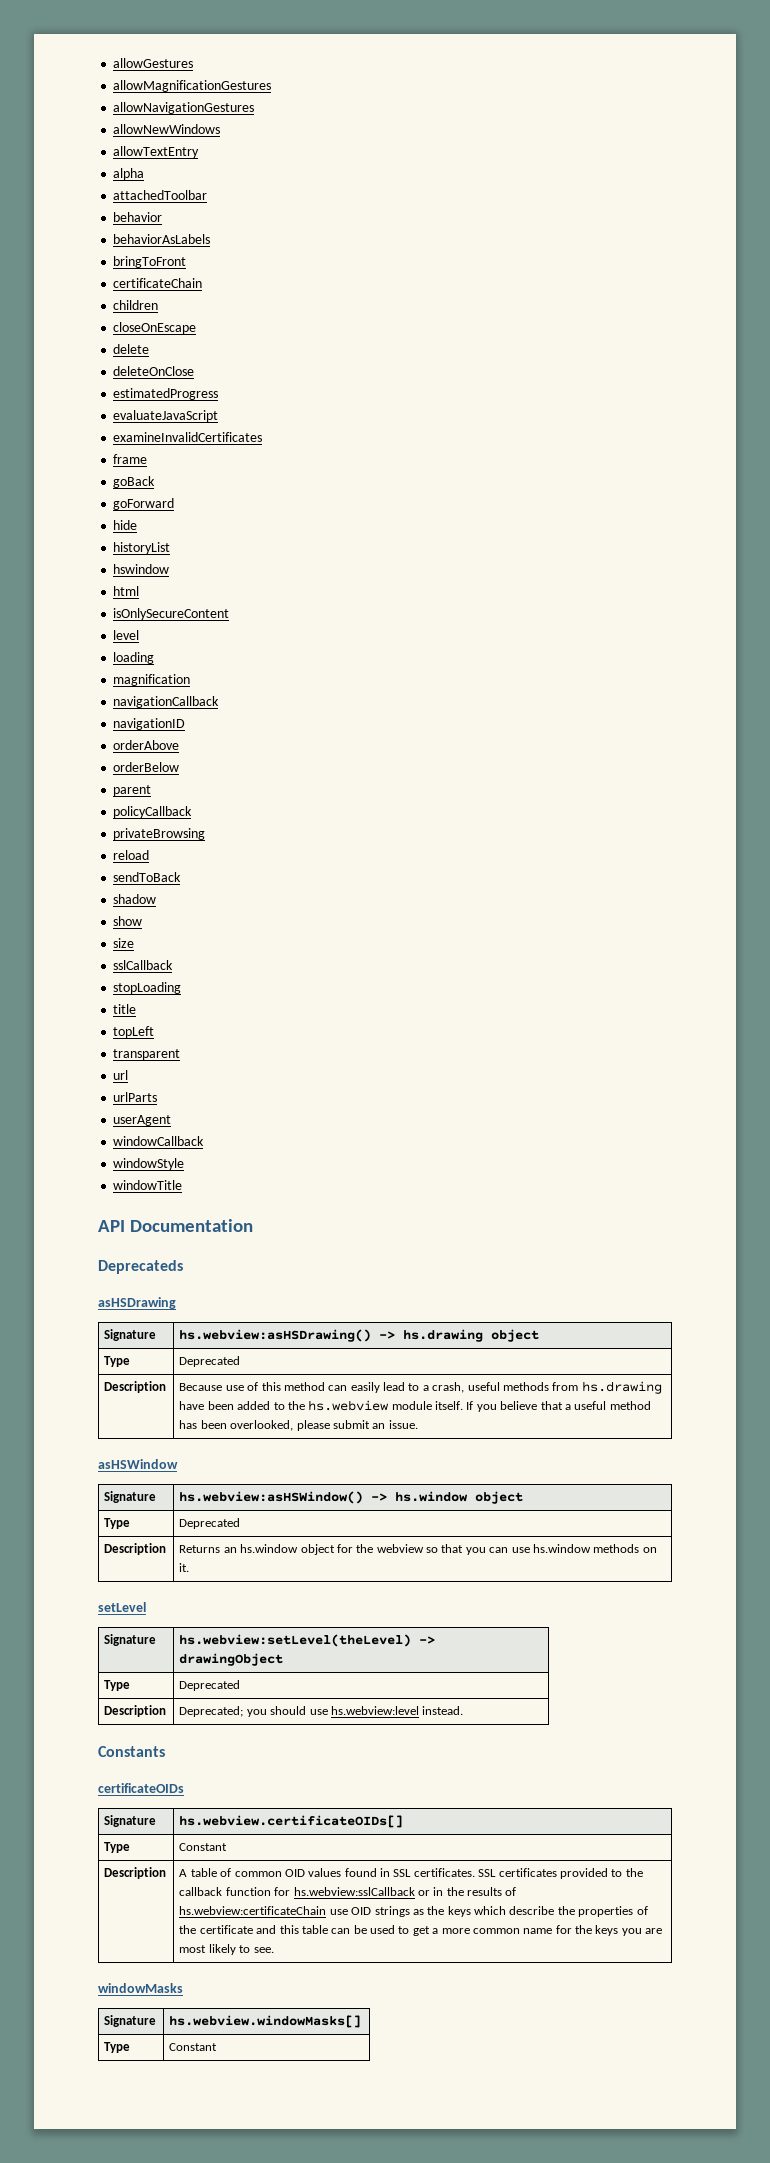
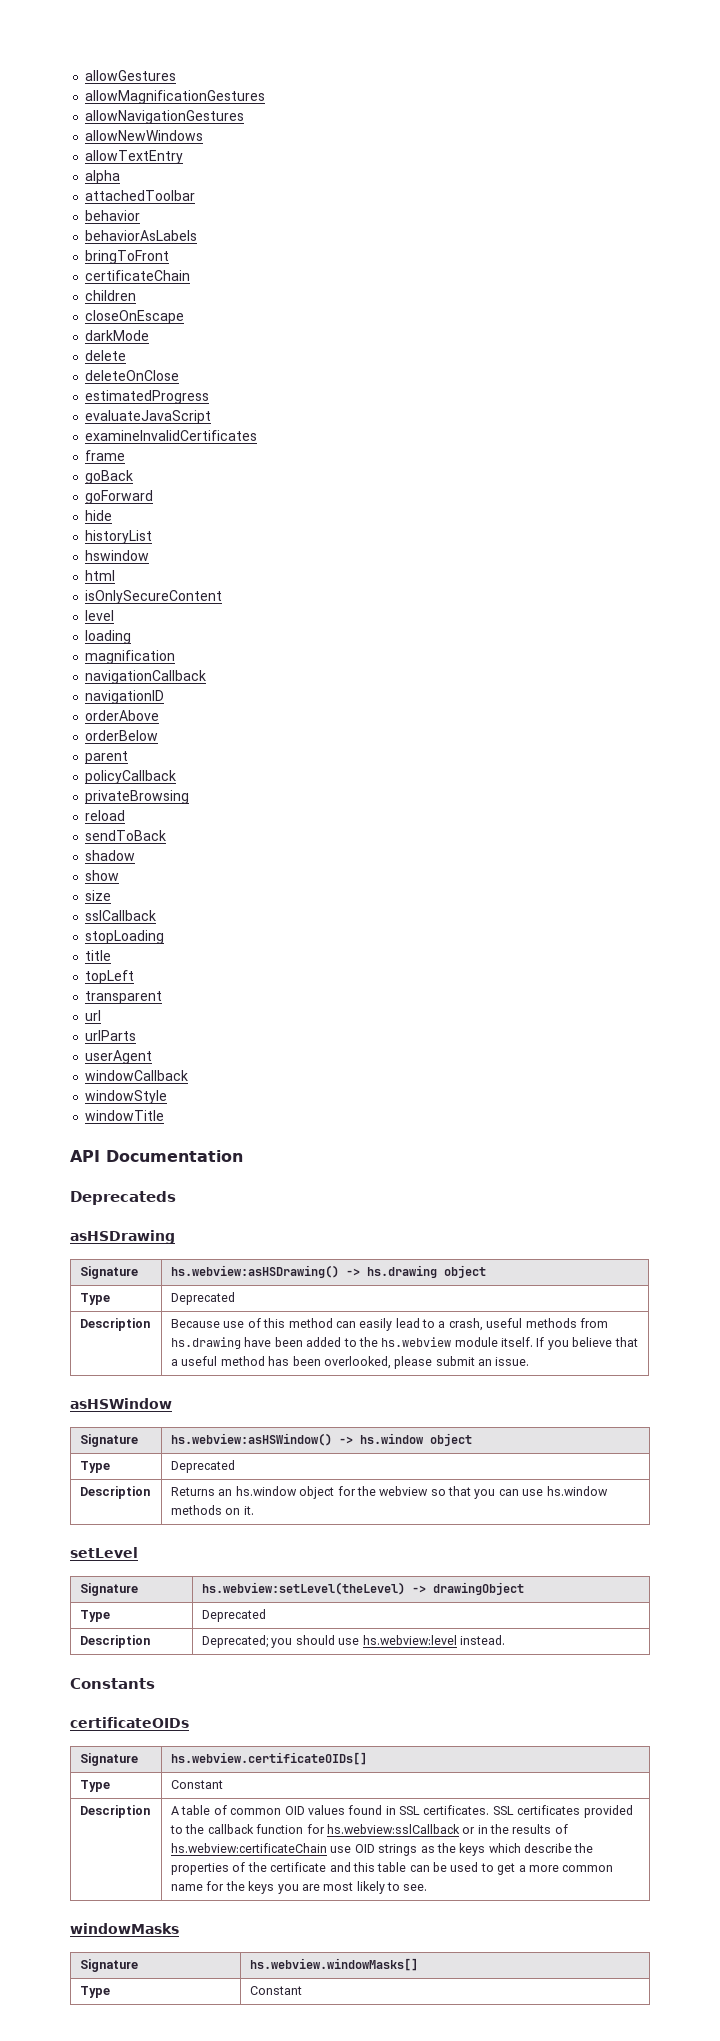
+ darkMode

